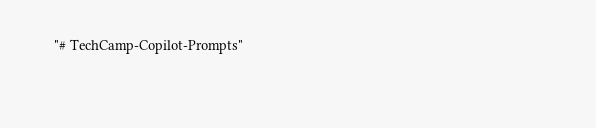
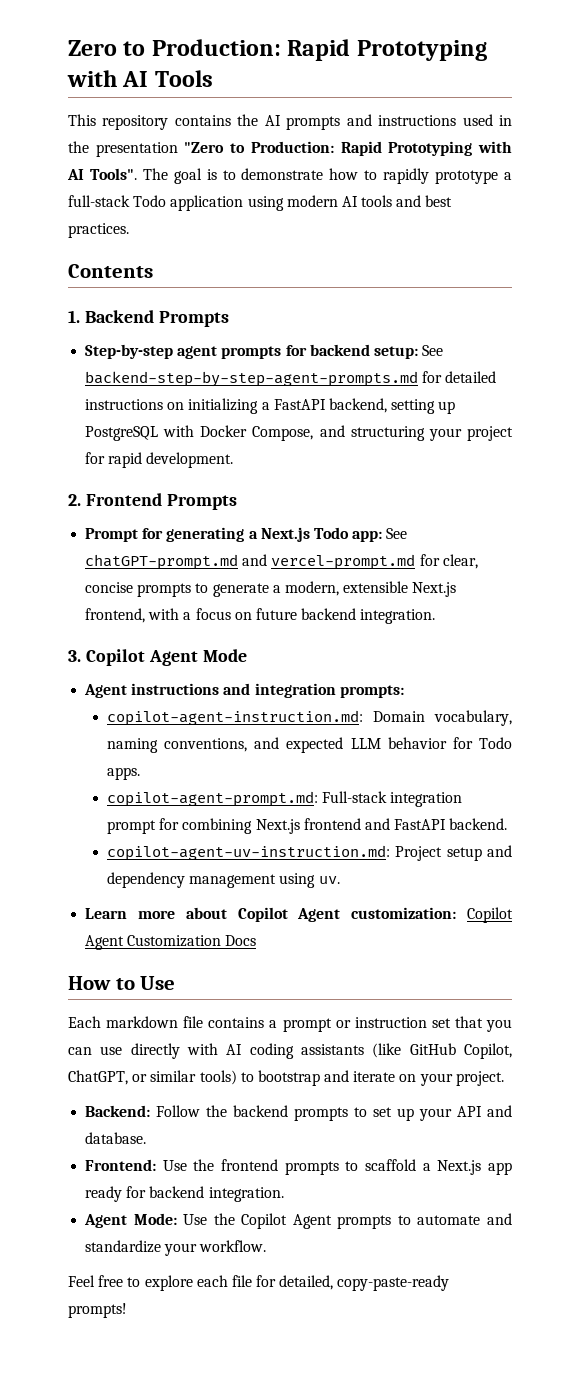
- "# TechCamp-Copilot-Prompts"
+ Zero to Production: Rapid Prototyping with AI Tools
+ This repository contains the AI prompts and instructions used in the presentation "Zero to Production: Rapid Prototyping with AI Tools". The goal is to demonstrate how to rapidly prototype a full-stack Todo application using modern AI tools and best practices.
+ Contents
+ 1. Backend Prompts
+ Step-by-step agent prompts for backend setup: See backend-step-by-step-agent-prompts.md for detailed instructions on initializing a FastAPI backend, setting up PostgreSQL with Docker Compose, and structuring your project for rapid development.
+ 2. Frontend Prompts
+ Prompt for generating a Next.js Todo app: See chatGPT-prompt.md and vercel-prompt.md for clear, concise prompts to generate a modern, extensible Next.js frontend, with a focus on future backend integration.
+ 3. Copilot Agent Mode
+ Agent instructions and integration prompts:
+ copilot-agent-instruction.md: Domain vocabulary, naming conventions, and expected LLM behavior for Todo apps.
+ copilot-agent-prompt.md: Full-stack integration prompt for combining Next.js frontend and FastAPI backend.
+ copilot-agent-uv-instruction.md: Project setup and dependency management using uv.
+ Learn more about Copilot Agent customization: Copilot Agent Customization Docs
+ How to Use
+ Each markdown file contains a prompt or instruction set that you can use directly with AI coding assistants (like GitHub Copilot, ChatGPT, or similar tools) to bootstrap and iterate on your project.
+ Backend: Follow the backend prompts to set up your API and database.
+ Frontend: Use the frontend prompts to scaffold a Next.js app ready for backend integration.
+ Agent Mode: Use the Copilot Agent prompts to automate and standardize your workflow.
+ Feel free to explore each file for detailed, copy-paste-ready prompts!

